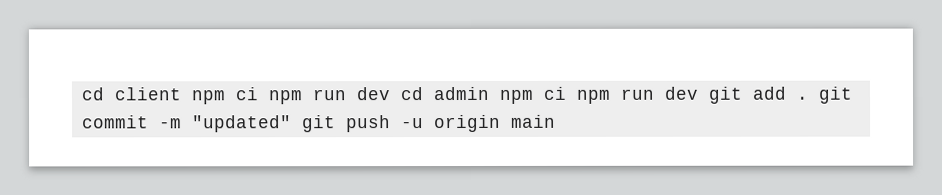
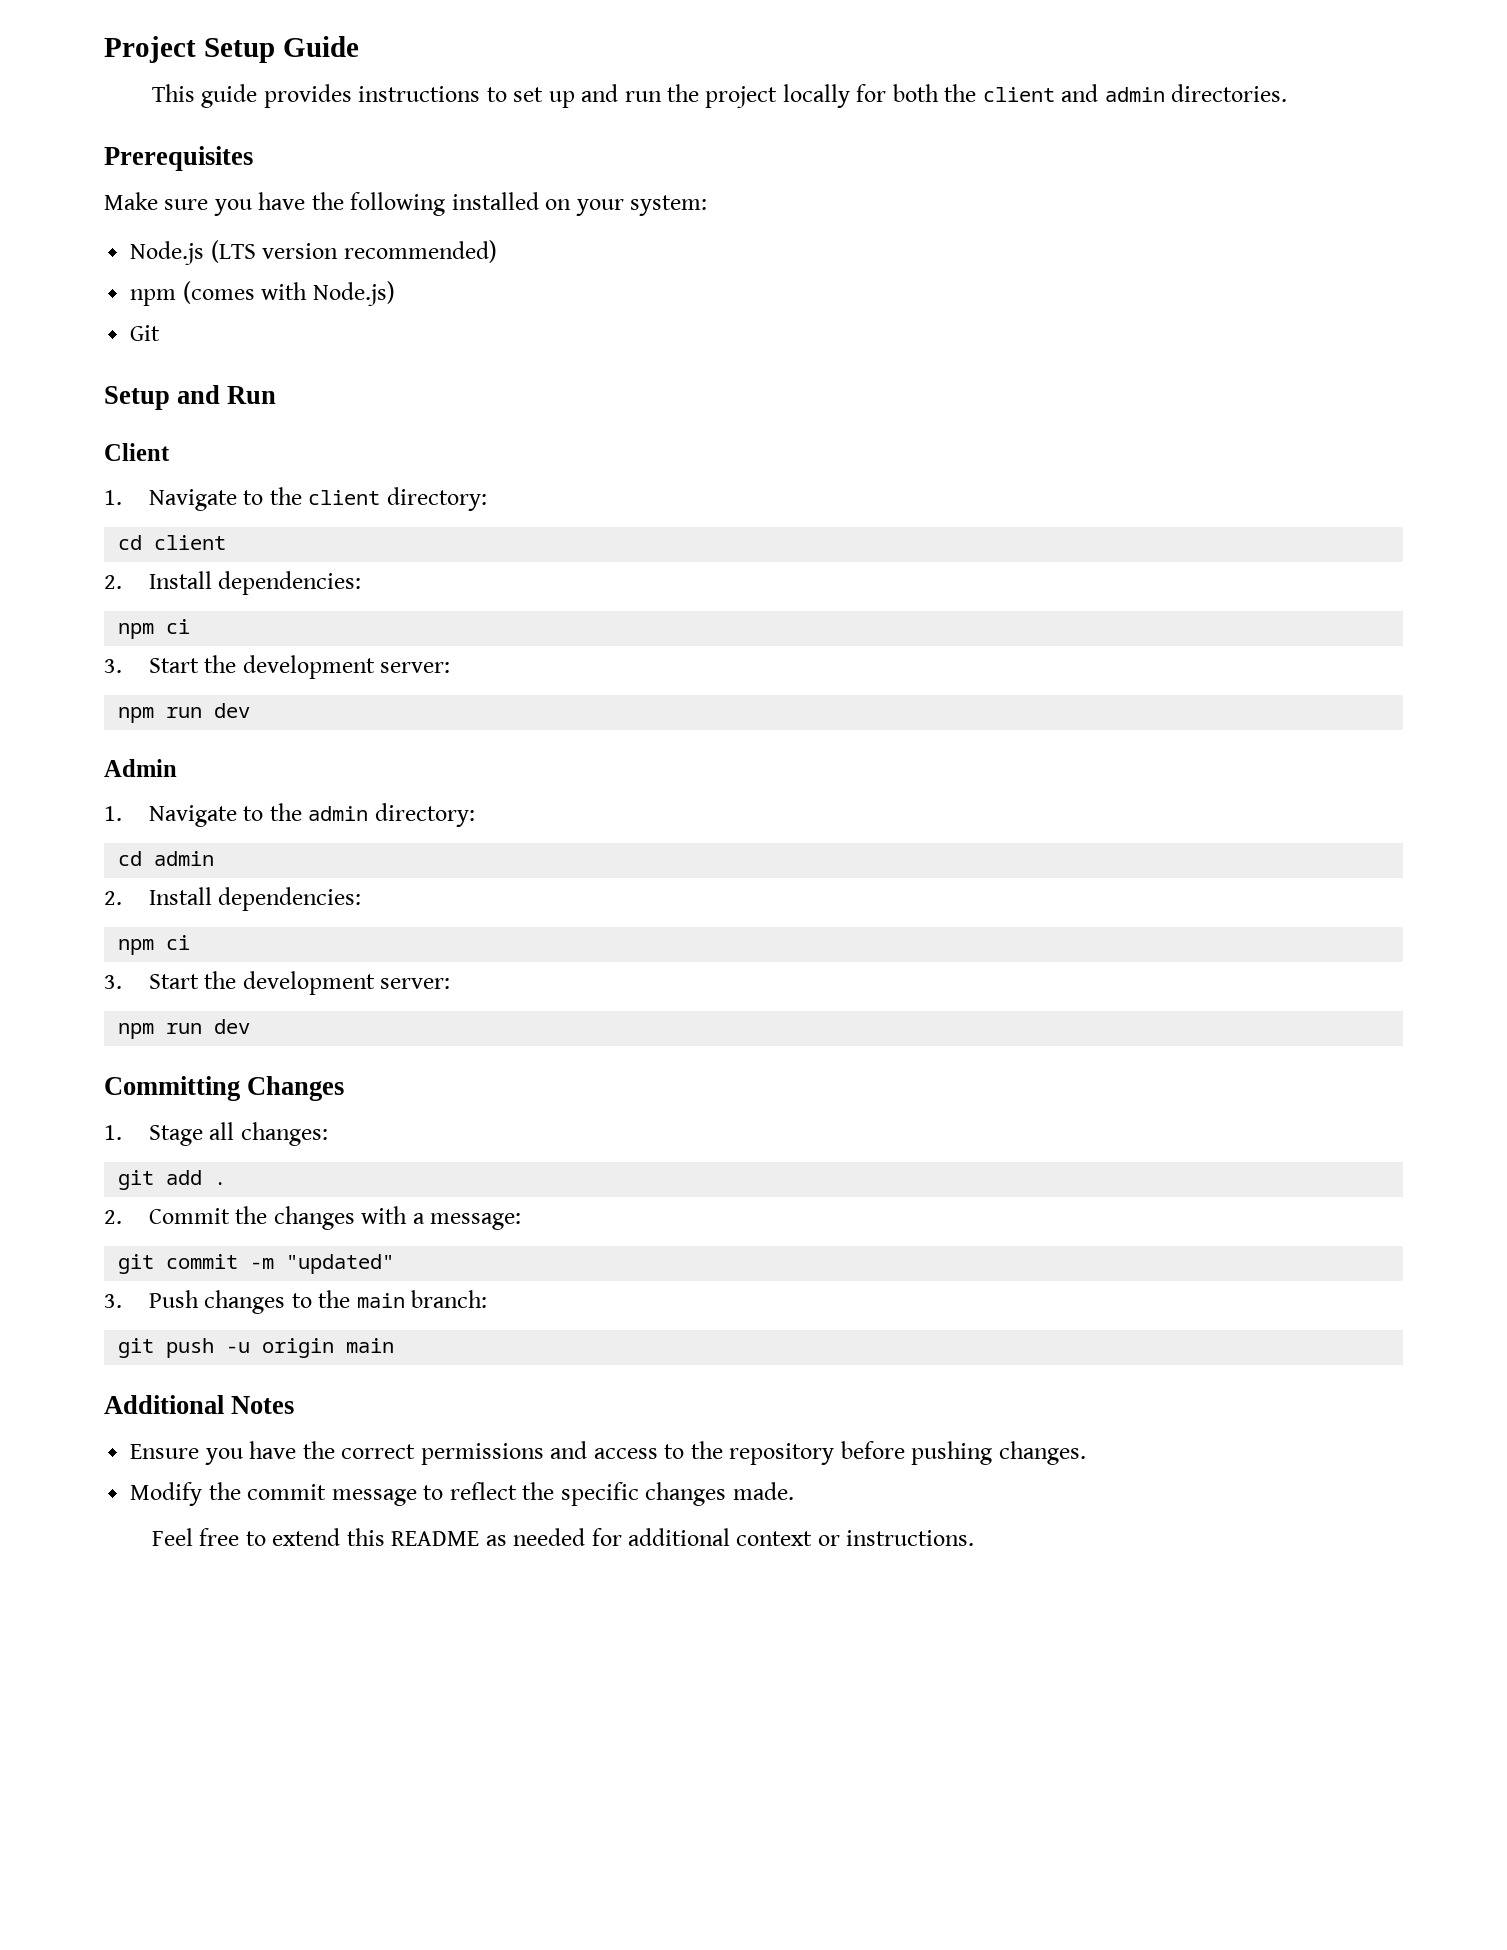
+ Project Setup Guide
+ This guide provides instructions to set up and run the project locally for both the client and admin directories.
+ Prerequisites
+ Make sure you have the following installed on your system:
+ Node.js (LTS version recommended)
+ npm (comes with Node.js)
+ Git
+ Setup and Run
+ Client
+ 1. Navigate to the client directory:
- cd client npm ci npm run dev cd admin npm ci npm run dev git add . git commit -m "updated" git push -u origin main
+ cd client
+ 2. Install dependencies:
+ npm ci
+ 3. Start the development server:
+ npm run dev
+ Admin
+ 1. Navigate to the admin directory:
+ cd admin
+ 2. Install dependencies:
+ npm ci
+ 3. Start the development server:
+ npm run dev
+ Committing Changes
+ 1. Stage all changes:
+ git add .
+ 2. Commit the changes with a message:
+ git commit -m "updated"
+ 3. Push changes to the main branch:
+ git push -u origin main
+ Additional Notes
+ Ensure you have the correct permissions and access to the repository before pushing changes.
+ Modify the commit message to reflect the specific changes made.
+ Feel free to extend this README as needed for additional context or instructions.

